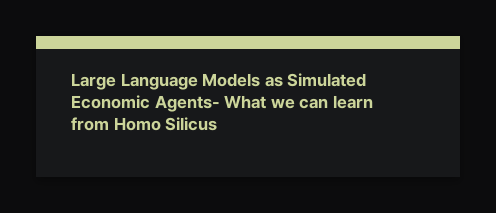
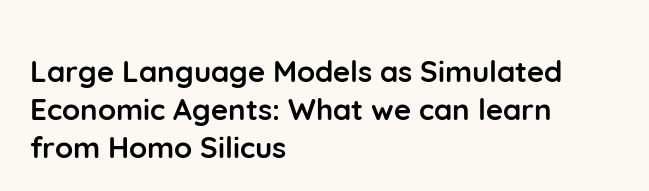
- Large Language Models as Simulated Economic Agents- What we can learn from Homo Silicus
+ Large Language Models as Simulated Economic Agents: What we can learn from Homo Silicus

